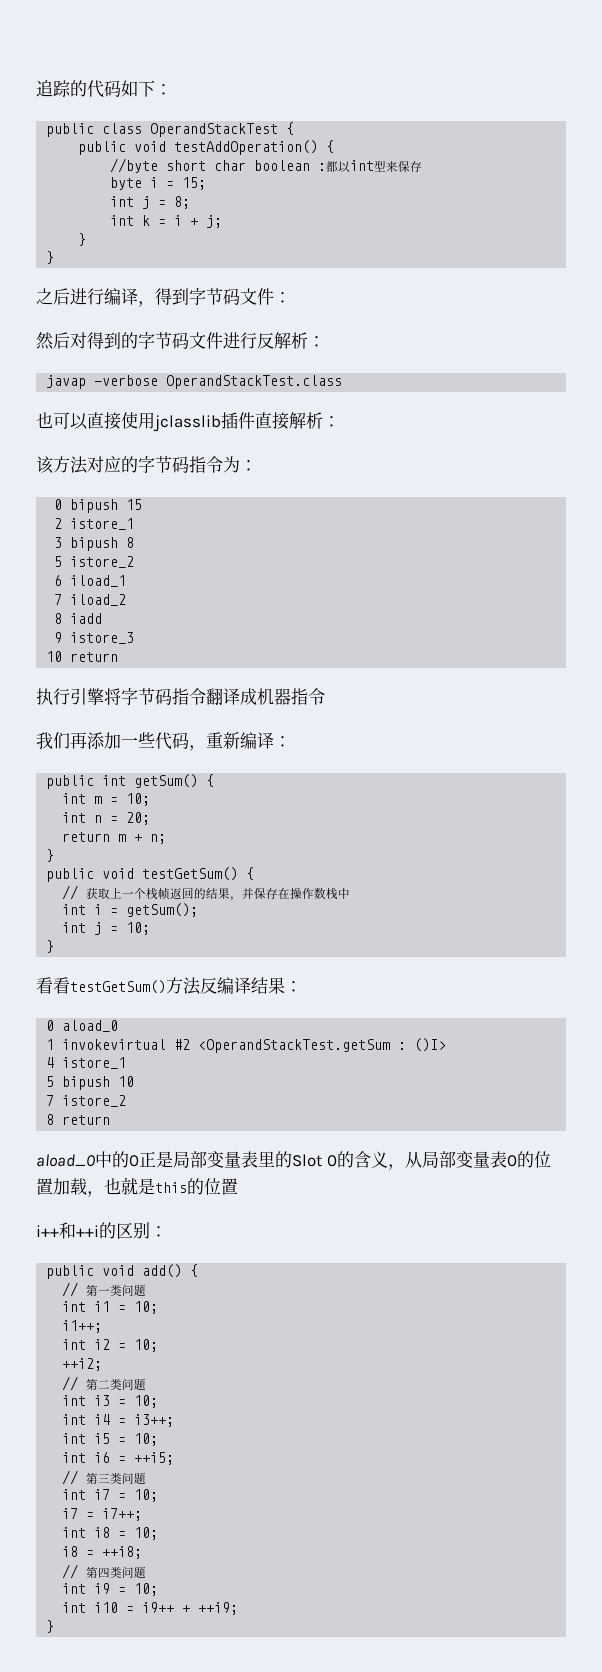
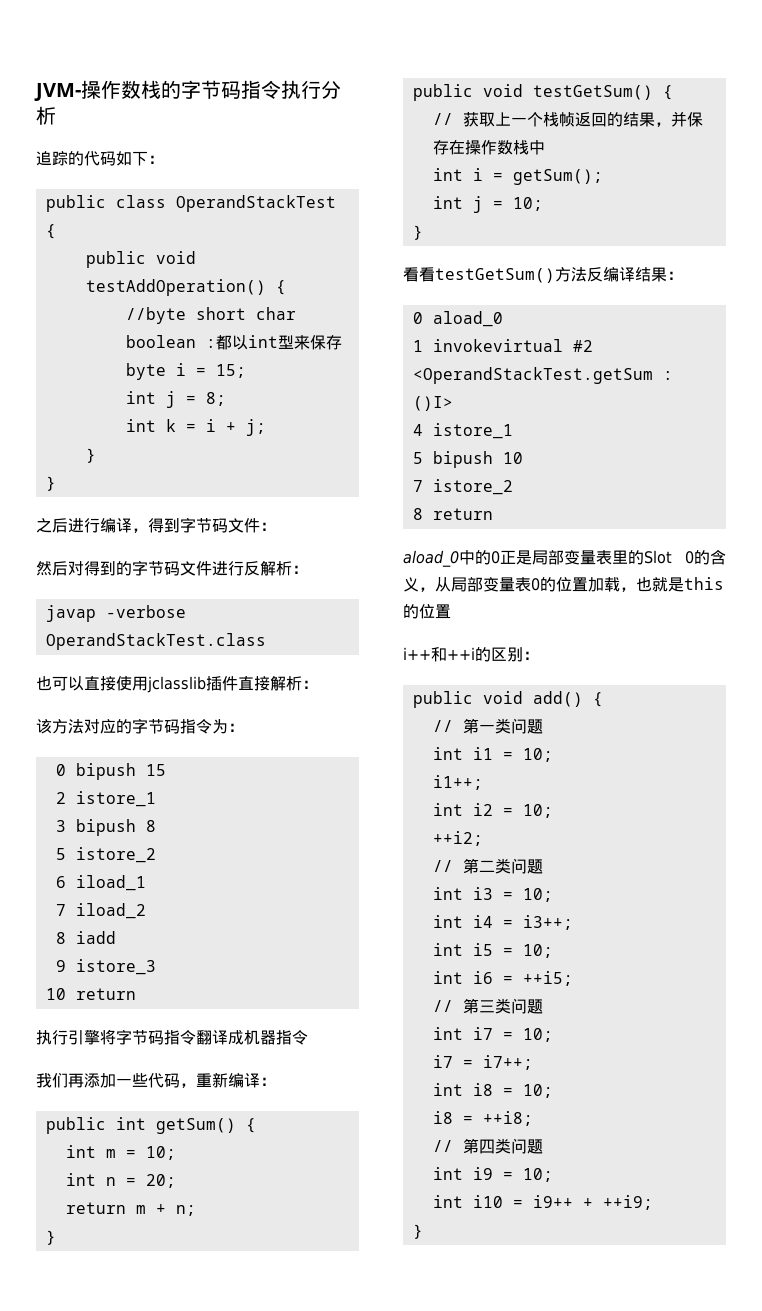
+ JVM-操作数栈的字节码指令执行分析

